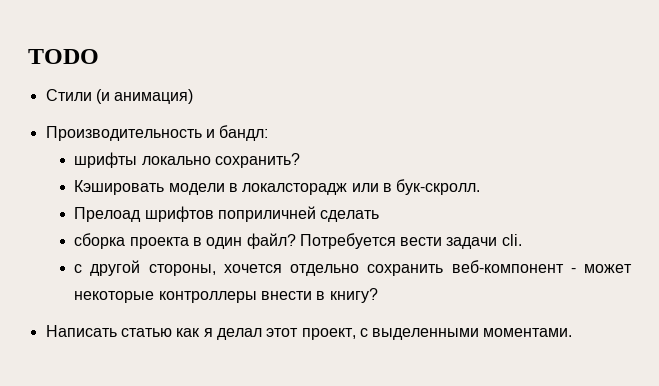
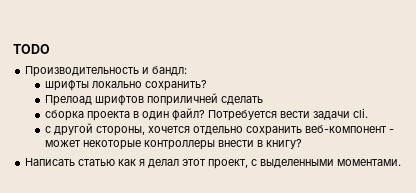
- Стили (и анимация)
- Кэшировать модели в локалсторадж или в бук-скролл.

